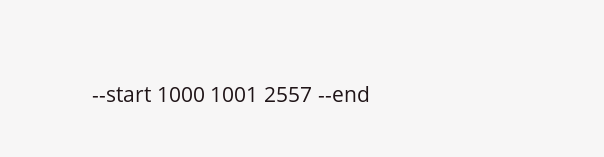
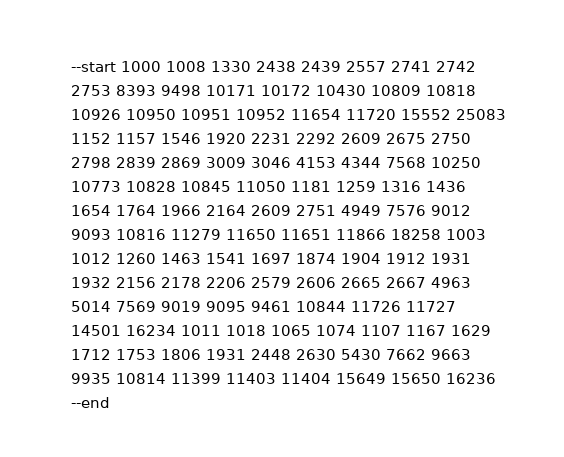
- --start 1000 1001 2557 --end
+ --start 1000 1008 1330 2438 2439 2557 2741 2742 2753 8393 9498 10171 10172 10430 10809 10818 10926 10950 10951 10952 11654 11720 15552 25083 1152 1157 1546 1920 2231 2292 2609 2675 2750 2798 2839 2869 3009 3046 4153 4344 7568 10250 10773 10828 10845 11050 1181 1259 1316 1436 1654 1764 1966 2164 2609 2751 4949 7576 9012 9093 10816 11279 11650 11651 11866 18258 1003 1012 1260 1463 1541 1697 1874 1904 1912 1931 1932 2156 2178 2206 2579 2606 2665 2667 4963 5014 7569 9019 9095 9461 10844 11726 11727 14501 16234 1011 1018 1065 1074 1107 1167 1629 1712 1753 1806 1931 2448 2630 5430 7662 9663 9935 10814 11399 11403 11404 15649 15650 16236 --end

